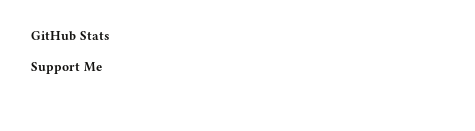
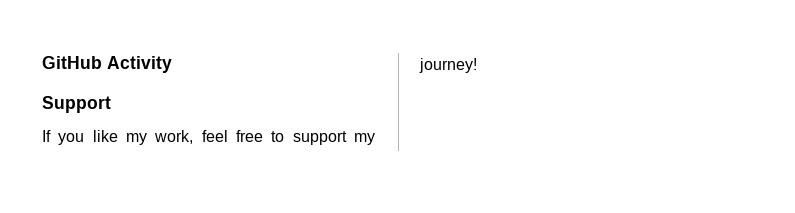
- GitHub Stats
+ GitHub Activity
- Support Me
+ Support
+ If you like my work, feel free to support my journey!

